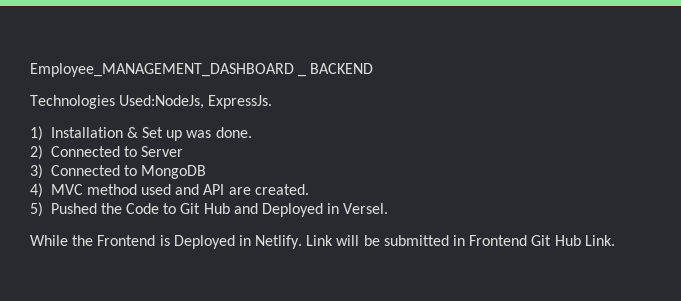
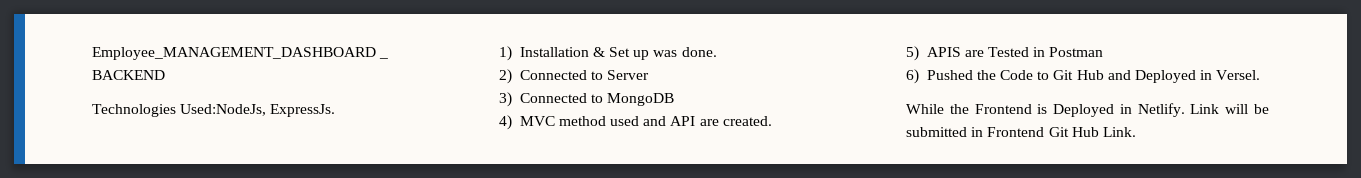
- 5) Pushed the Code to Git Hub and Deployed in Versel.
+ 5) APIS are Tested in Postman
+ 6) Pushed the Code to Git Hub and Deployed in Versel.

